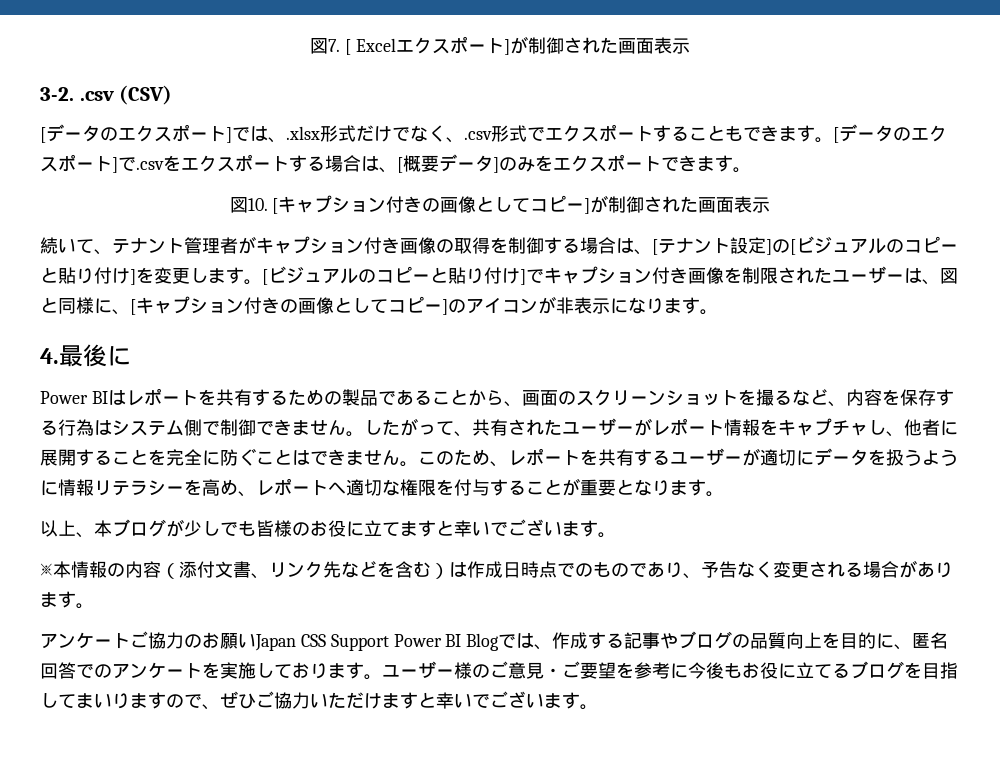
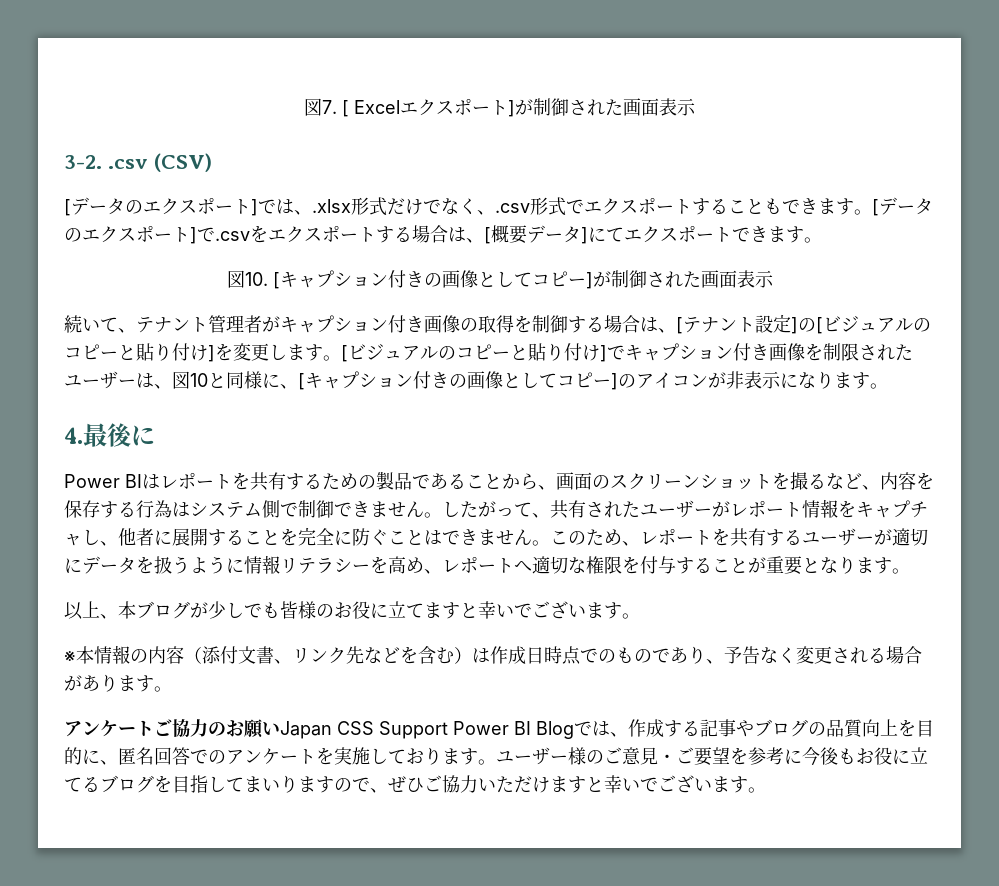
- [データのエクスポート]で.csvをエクスポートする場合は、[概要データ]のみをエクスポートできます。
+ [データのエクスポート]で.csvをエクスポートする場合は、[概要データ]にてエクスポートできます。
- [ビジュアルのコピーと貼り付け]でキャプション付き画像を制限されたユーザーは、図と同様に、[キャプション付きの画像としてコピー]のアイコンが非表示になります。
+ [ビジュアルのコピーと貼り付け]でキャプション付き画像を制限されたユーザーは、図10と同様に、[キャプション付きの画像としてコピー]のアイコンが非表示になります。

